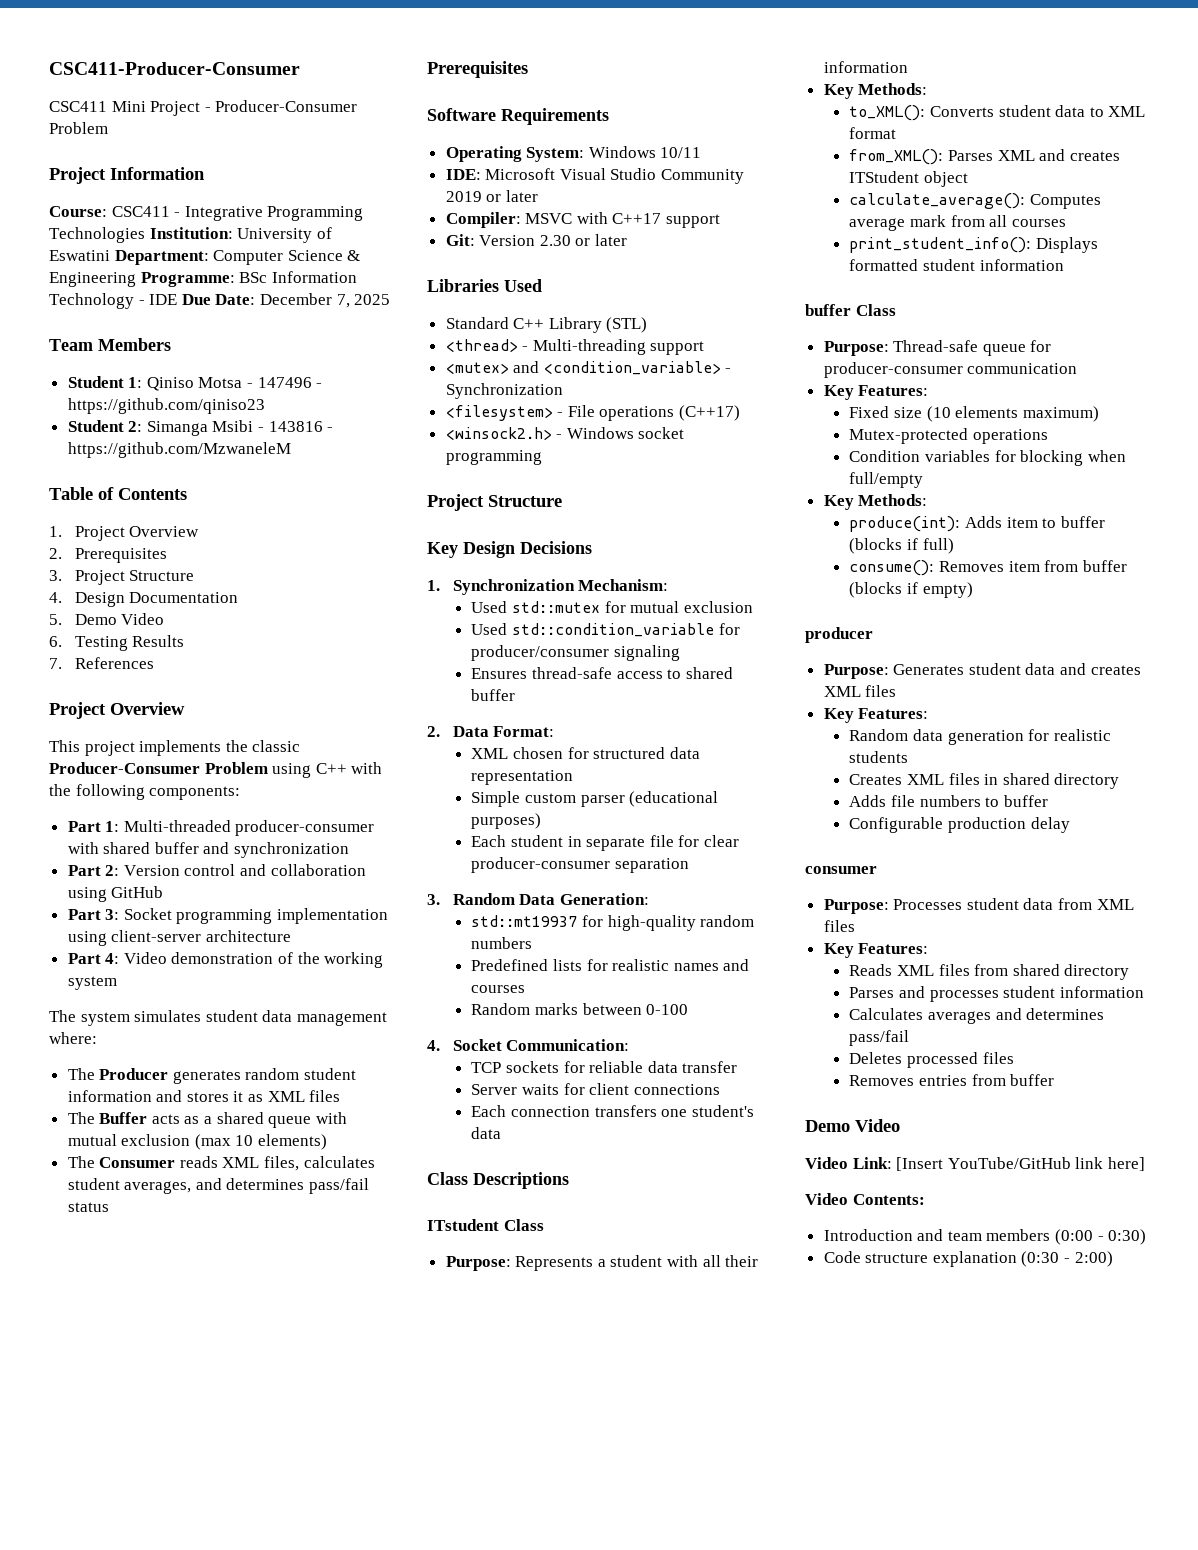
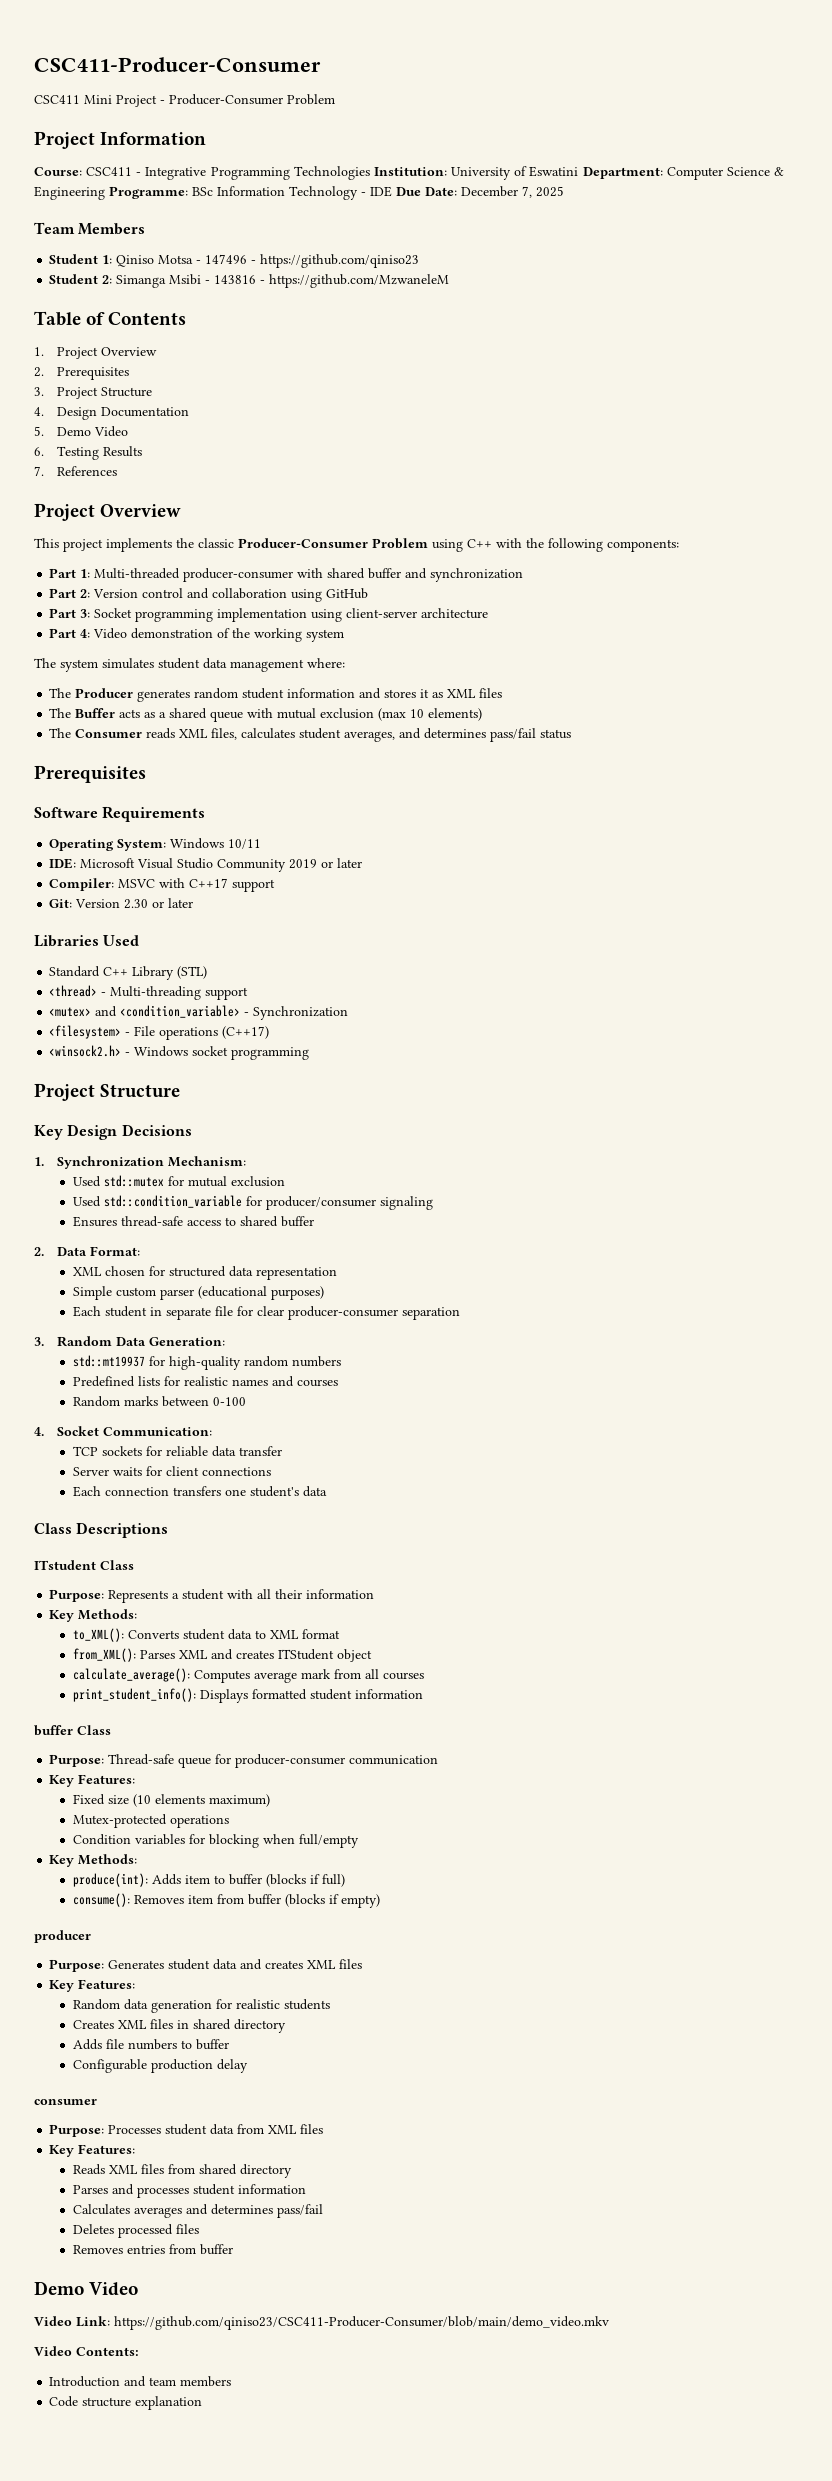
- Video Link: [Insert YouTube/GitHub link here]
+ Video Link: https://github.com/qiniso23/CSC411-Producer-Consumer/blob/main/demo_video.mkv
- Introduction and team members (0:00 - 0:30)
+ Introduction and team members
- Code structure explanation (0:30 - 2:00)
+ Code structure explanation

